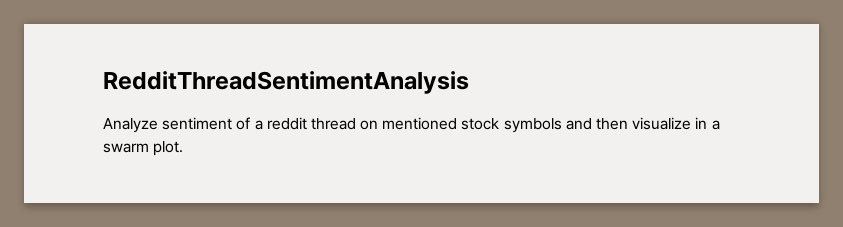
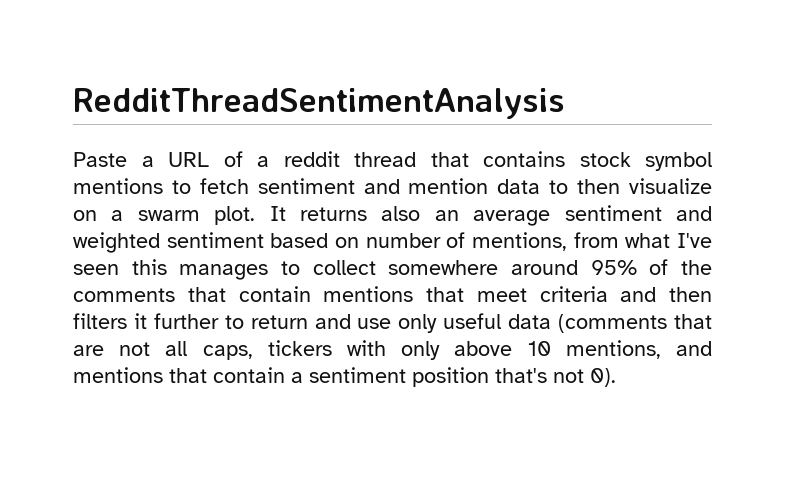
- Analyze sentiment of a reddit thread on mentioned stock symbols and then visualize in a swarm plot.
+ Paste a URL of a reddit thread that contains stock symbol mentions to fetch sentiment and mention data to then visualize on a swarm plot.
+ It returns also an average sentiment and weighted sentiment based on number of mentions, from what I've seen this manages to collect somewhere around 95% of the comments that contain mentions that meet criteria and then filters it further to return and use only useful data (comments that are not all caps, tickers with only above 10 mentions, and mentions that contain a sentiment position that's not 0).

